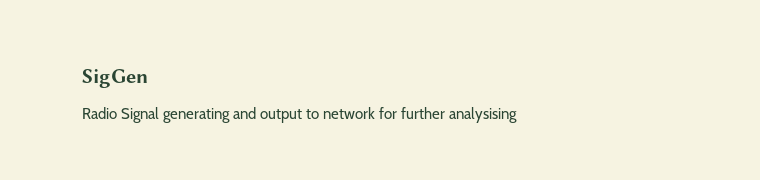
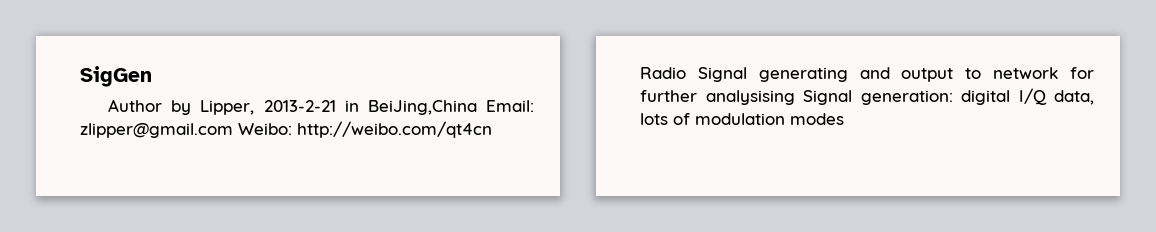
- Radio Signal generating and output to network for further analysising
+ Author by Lipper, 2013-2-21 in BeiJing,China Email: zlipper@gmail.com Weibo: http://weibo.com/qt4cn Radio Signal generating and output to network for further analysising Signal generation: digital I/Q data, lots of modulation modes

